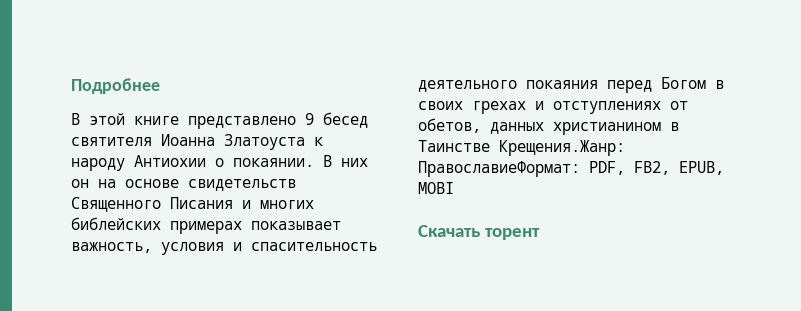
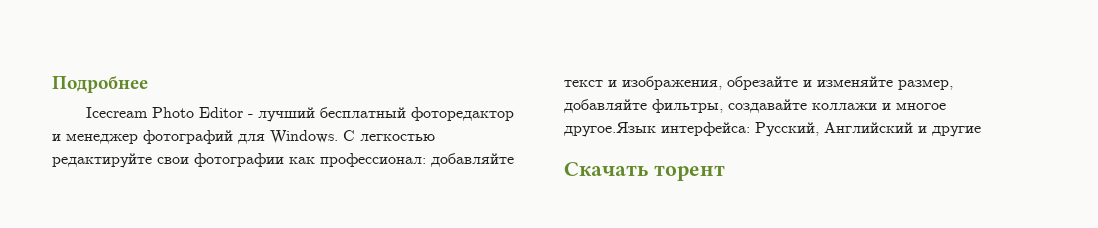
- В этой книге представлено 9 бесед святителя Иоанна Златоуста к народу Антиохии о покаянии. В них он на основе свидетельств Священного Писания и многих библейских примерах показывает важность, условия и спасительность деятельного покаяния перед Богом в своих грехах и отступлениях от обетов, данных христианином в Таинстве Крещения.Жанр: ПравославиеФормат: PDF, FB2, EPUB, MOBI
+ Icecream Photo Editor - лучший бесплатный фоторедактор и менеджер фотографий для Windows. С легкостью редактируйте свои фотографии как профессионал: добавляйте текст и изображения, обрезайте и изменяйте размер, добавляйте фильтры, создавайте коллажи и многое другое.Язык интерфейса: Русский, Английский и другие

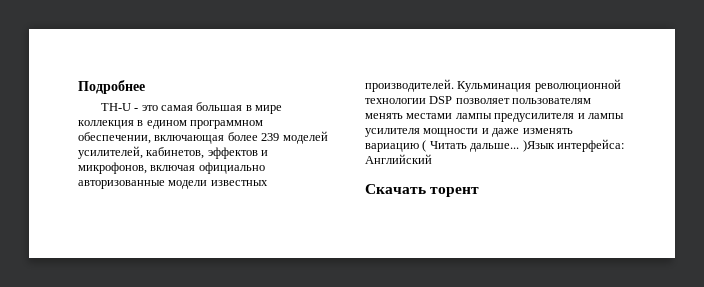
- Icecream Photo Editor - лучший бесплатный фоторедактор и менеджер фотографий для Windows. С легкостью редактируйте свои фотографии как профессионал: добавляйте текст и изображения, обрезайте и изменяйте размер, добавляйте фильтры, создавайте коллажи и многое другое.Язык интерфейса: Русский, Английский и другие
+ TH-U - это самая большая в мире коллекция в едином программном обеспечении, включающая более 239 моделей усилителей, кабинетов, эффектов и микрофонов, включая официально авторизованные модели известных производителей. Кульминация революционной технологии DSP позволяет пользователям менять местами лампы предусилителя и лампы усилителя мощности и даже изменять вариацию ( Читать дальше... )Язык интерфейса: Английский

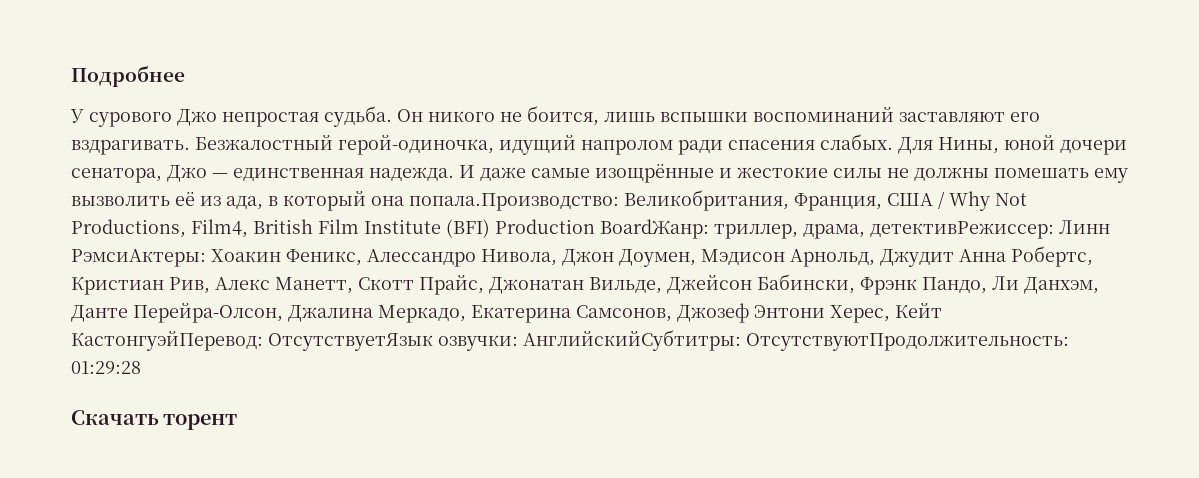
- TH-U - это самая большая в мире коллекция в едином программном обеспечении, включающая более 239 моделей усилителей, кабинетов, эффектов и микрофонов, включая официально авторизованные модели известных производителей. Кульминация революционной технологии DSP позволяет пользователям менять местами лампы предусилителя и лампы усилителя мощности и даже изменять вариацию ( Читать дальше... )Язык интерфейса: Английский
+ У сурового Джо непростая судьба. Он никого не боится, лишь вспышки воспоминаний заставляют его вздрагивать. Безжалостный герой-одиночка, идущий напролом ради спасения слабых. Для Нины, юной дочери сенатора, Джо — единственная надежда. И даже самые изощрённые и жестокие силы не должны помешать ему вызволить её из ада, в который она попала.Производство: Великобритания, Франция, США / Why Not Productions, Film4, British Film Institute (BFI) Production BoardЖанр: триллер, драма, детективРежиссер: Линн РэмсиАктеры: Хоакин Феникс, Алессандро Нивола, Джон Доумен, Мэдисон Арнольд, Джудит Анна Робертс, Кристиан Рив, Алекс Манетт, Скотт Прайс, Джонатан Вильде, Джейсон Бабински, Фрэнк Пандо, Ли Данхэм, Данте Перейра-Олсон, Джалина Меркадо, Екатерина Самсонов, Джозеф Энтони Херес, Кейт КастонгуэйПеревод: ОтсутствуетЯзык озвучки: АнглийскийСубтитры: ОтсутствуютПродолжительность: 01:29:28

